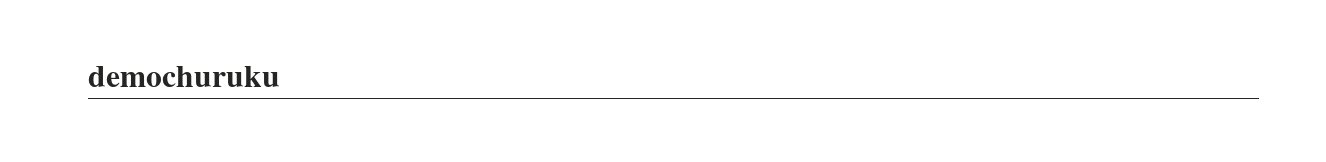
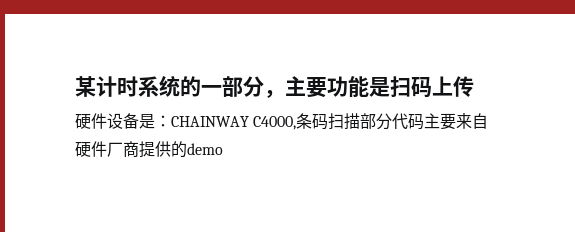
- demochuruku
+ 某计时系统的一部分，主要功能是扫码上传
+ 硬件设备是：CHAINWAY C4000,条码扫描部分代码主要来自硬件厂商提供的demo

